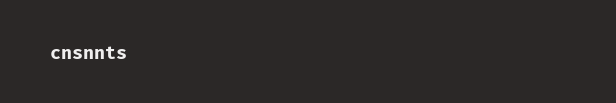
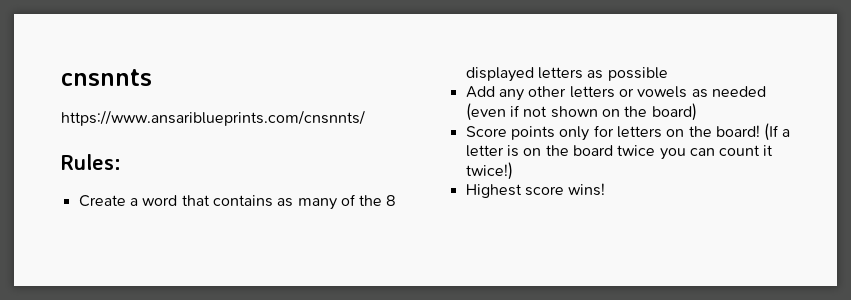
+ https://www.ansariblueprints.com/cnsnnts/
+ Rules:
+ Create a word that contains as many of the 8 displayed letters as possible
+ Add any other letters or vowels as needed (even if not shown on the board)
+ Score points only for letters on the board! (If a letter is on the board twice you can count it twice!)
+ Highest score wins!

